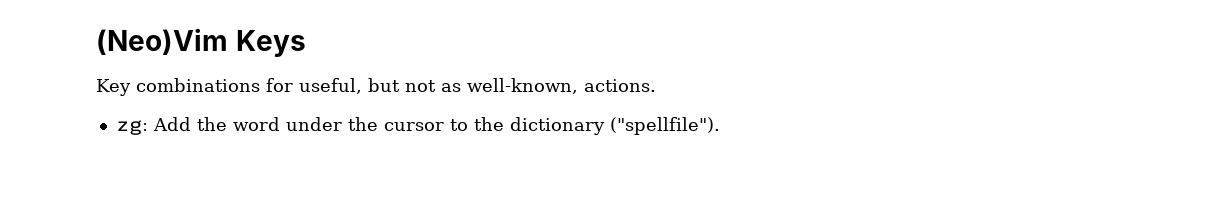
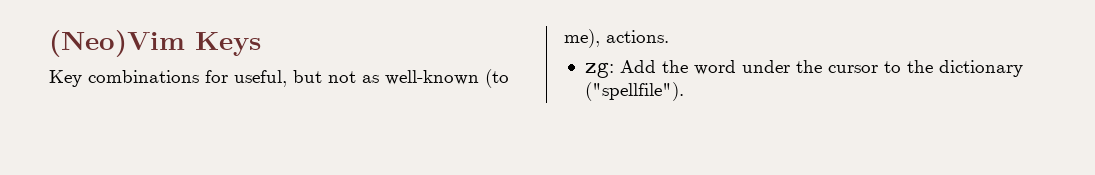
- Key combinations for useful, but not as well-known, actions.
+ Key combinations for useful, but not as well-known (to me), actions.

